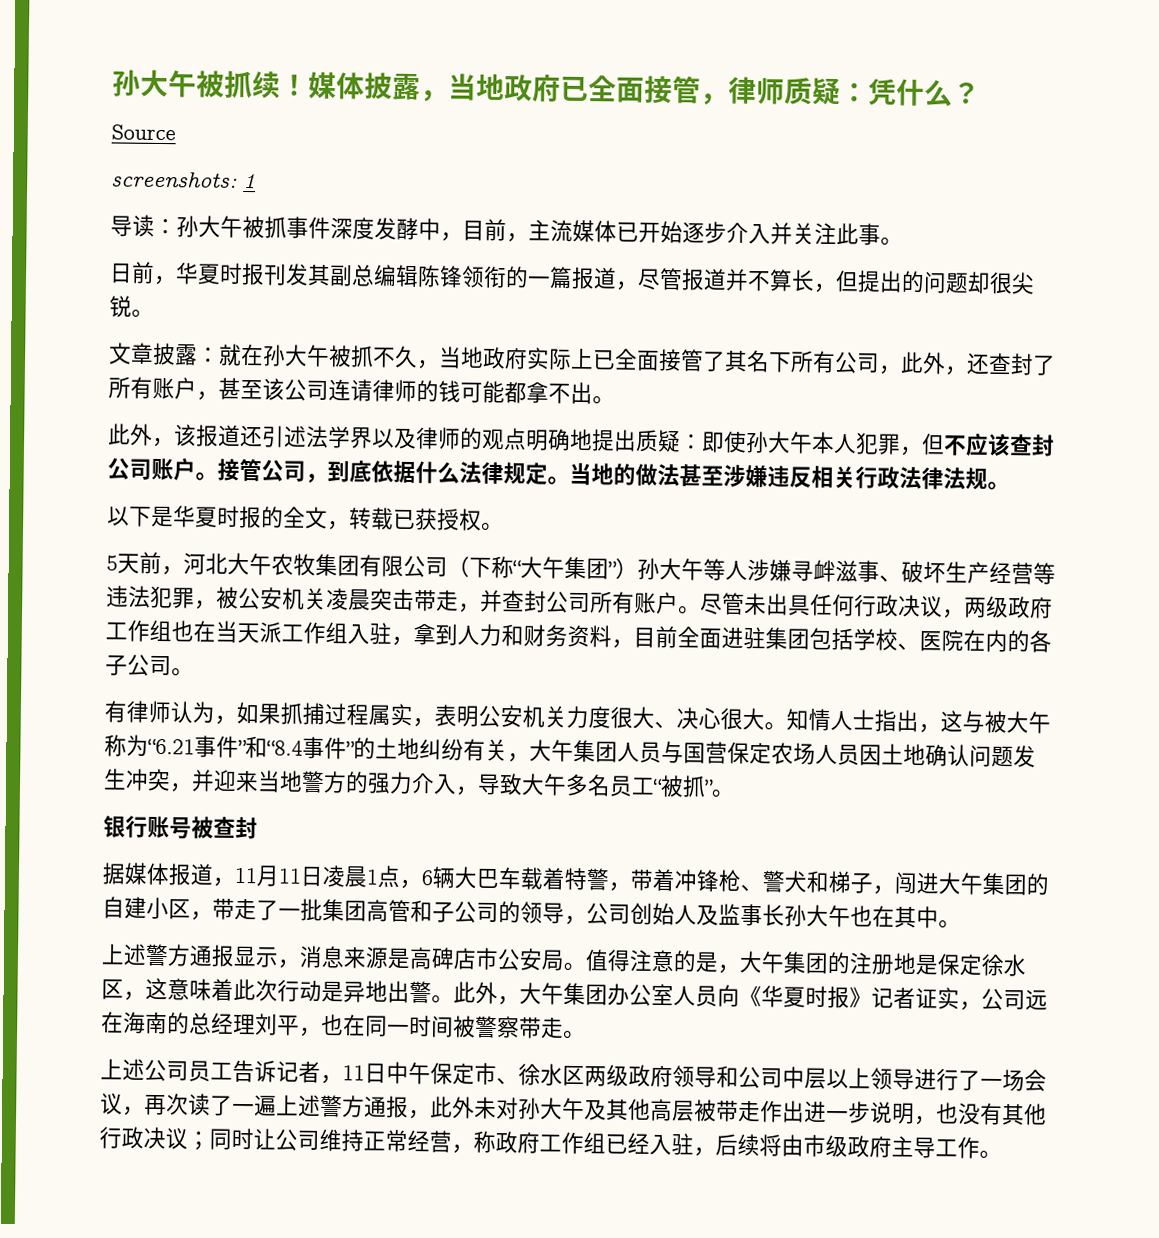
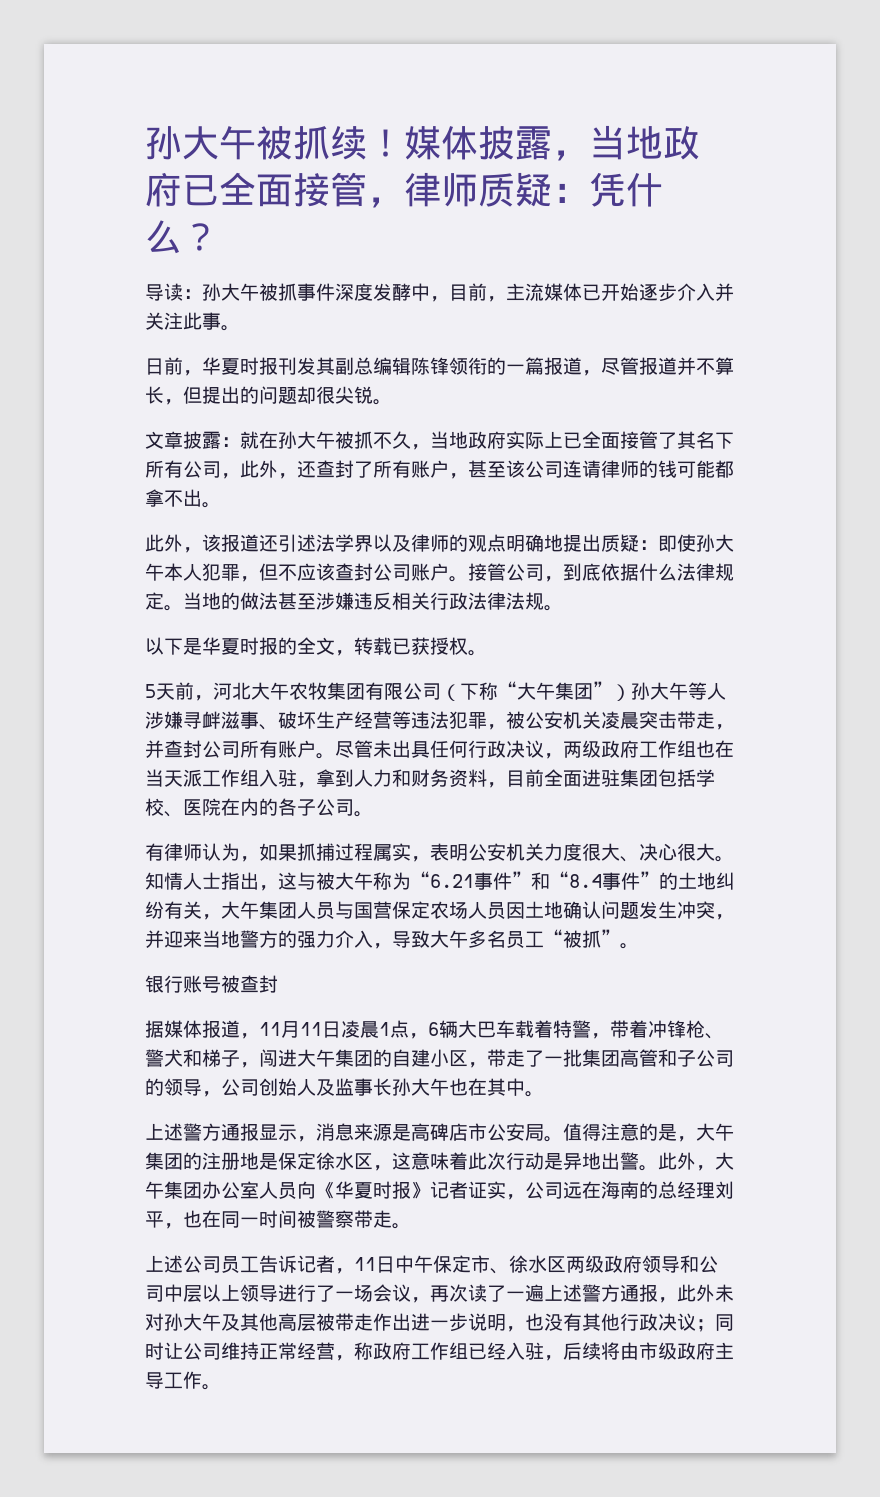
- Source
- screenshots: 1

